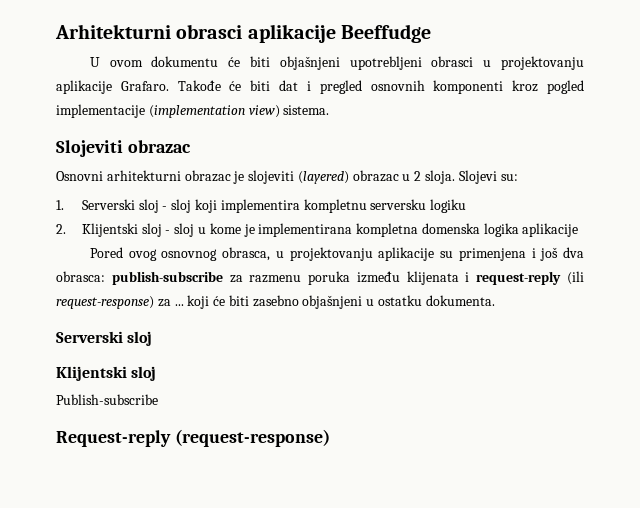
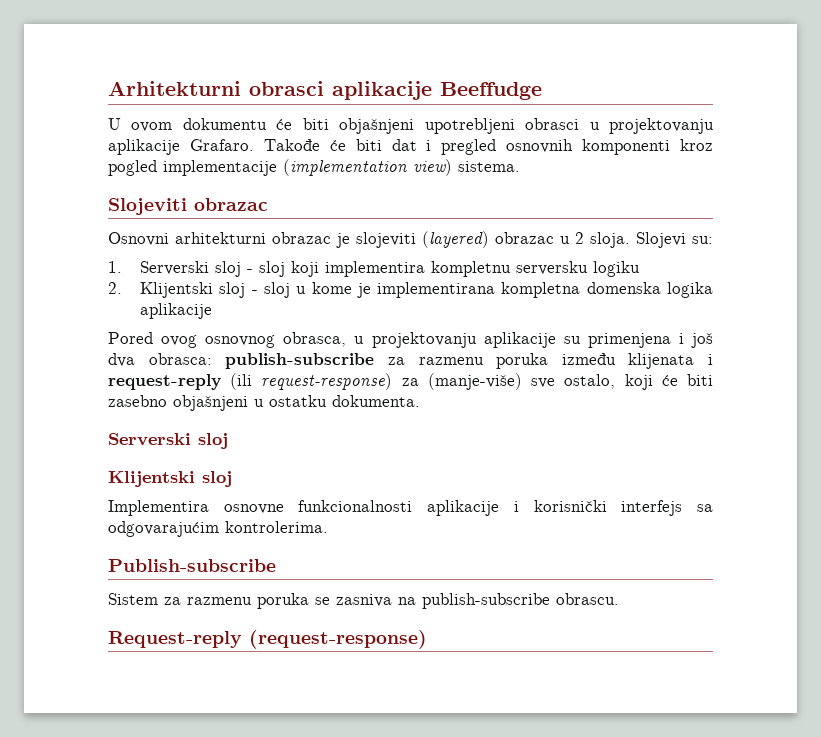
- Pored ovog osnovnog obrasca, u projektovanju aplikacije su primenjena i još dva obrasca: publish-subscribe za razmenu poruka između klijenata i request-reply (ili request-response) za ... koji će biti zasebno objašnjeni u ostatku dokumenta.
+ Pored ovog osnovnog obrasca, u projektovanju aplikacije su primenjena i još dva obrasca: publish-subscribe za razmenu poruka između klijenata i request-reply (ili request-response) za (manje-više) sve ostalo, koji će biti zasebno objašnjeni u ostatku dokumenta.
+ Implementira osnovne funkcionalnosti aplikacije i korisnički interfejs sa odgovarajućim kontrolerima.
  Publish-subscribe
+ Sistem za razmenu poruka se zasniva na publish-subscribe obrascu.

